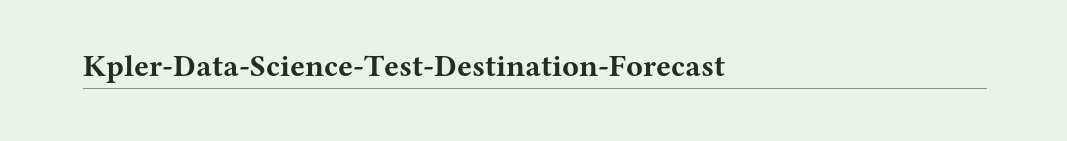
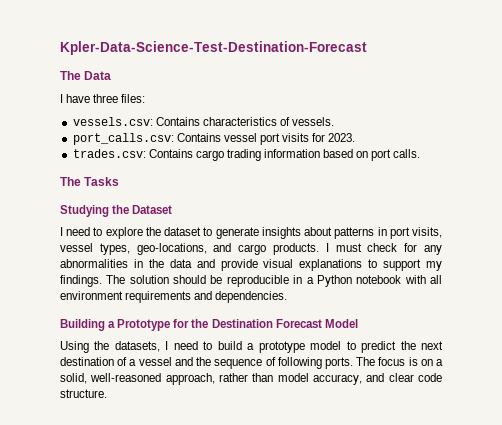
+ The Data
+ I have three files:
+ vessels.csv: Contains characteristics of vessels.
+ port_calls.csv: Contains vessel port visits for 2023.
+ trades.csv: Contains cargo trading information based on port calls.
+ The Tasks
+ Studying the Dataset
+ I need to explore the dataset to generate insights about patterns in port visits, vessel types, geo-locations, and cargo products. I must check for any abnormalities in the data and provide visual explanations to support my findings. The solution should be reproducible in a Python notebook with all environment requirements and dependencies.
+ Building a Prototype for the Destination Forecast Model
+ Using the datasets, I need to build a prototype model to predict the next destination of a vessel and the sequence of following ports. The focus is on a solid, well-reasoned approach, rather than model accuracy, and clear code structure.

